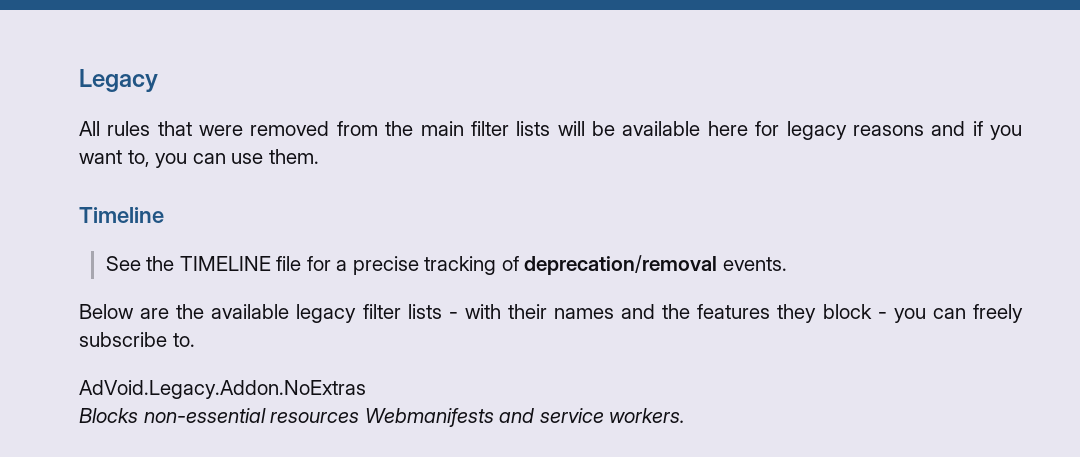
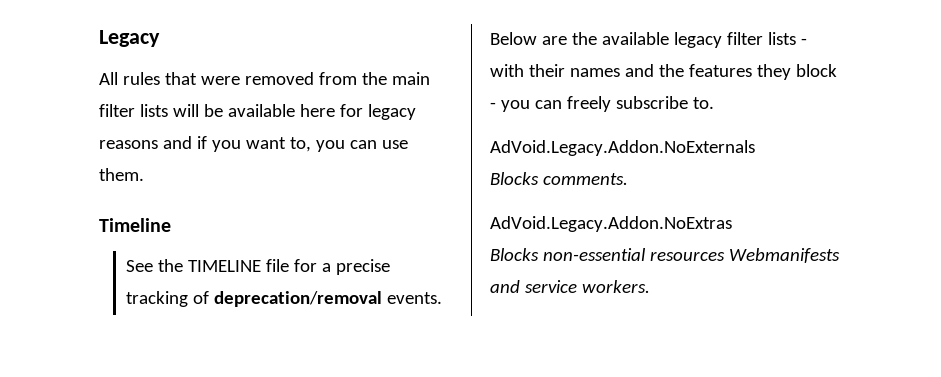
+ AdVoid.Legacy.Addon.NoExternals
+ Blocks comments.

